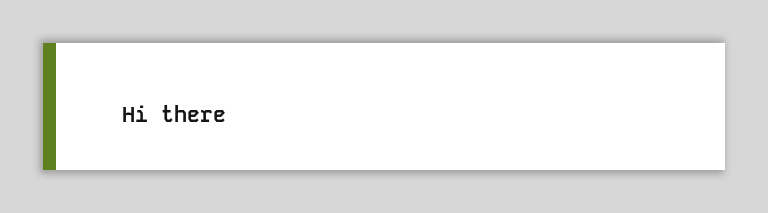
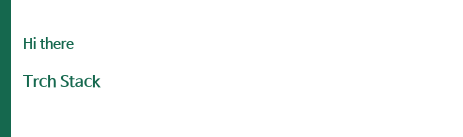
+ Trch Stack

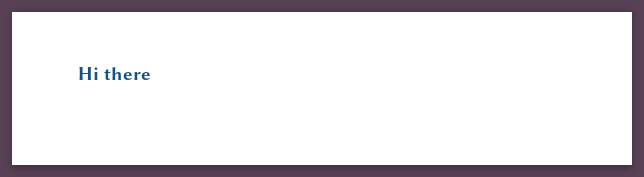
- Trch Stack

